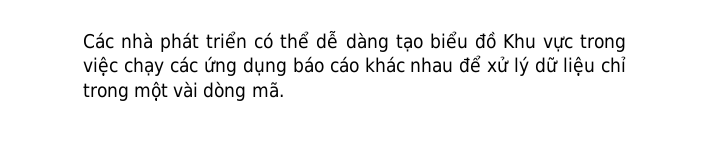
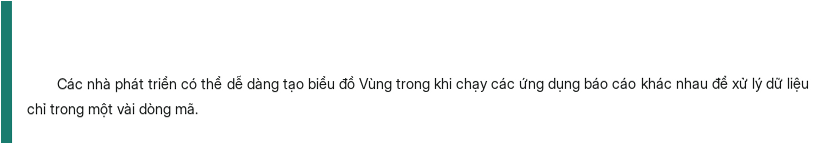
- Các nhà phát triển có thể dễ dàng tạo biểu đồ Khu vực trong việc chạy các ứng dụng báo cáo khác nhau để xử lý dữ liệu chỉ trong một vài dòng mã.
+ Các nhà phát triển có thể dễ dàng tạo biểu đồ Vùng trong khi chạy các ứng dụng báo cáo khác nhau để xử lý dữ liệu chỉ trong một vài dòng mã.

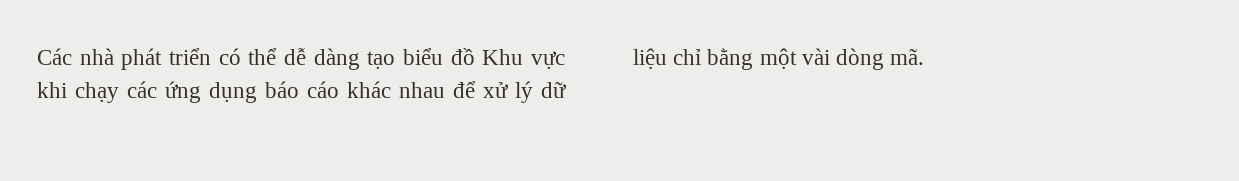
- Các nhà phát triển có thể dễ dàng tạo biểu đồ Vùng trong khi chạy các ứng dụng báo cáo khác nhau để xử lý dữ liệu chỉ trong một vài dòng mã.
+ Các nhà phát triển có thể dễ dàng tạo biểu đồ Khu vực khi chạy các ứng dụng báo cáo khác nhau để xử lý dữ liệu chỉ bằng một vài dòng mã.

